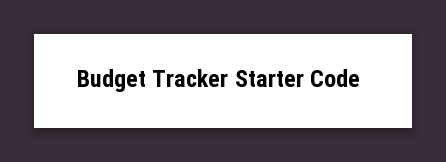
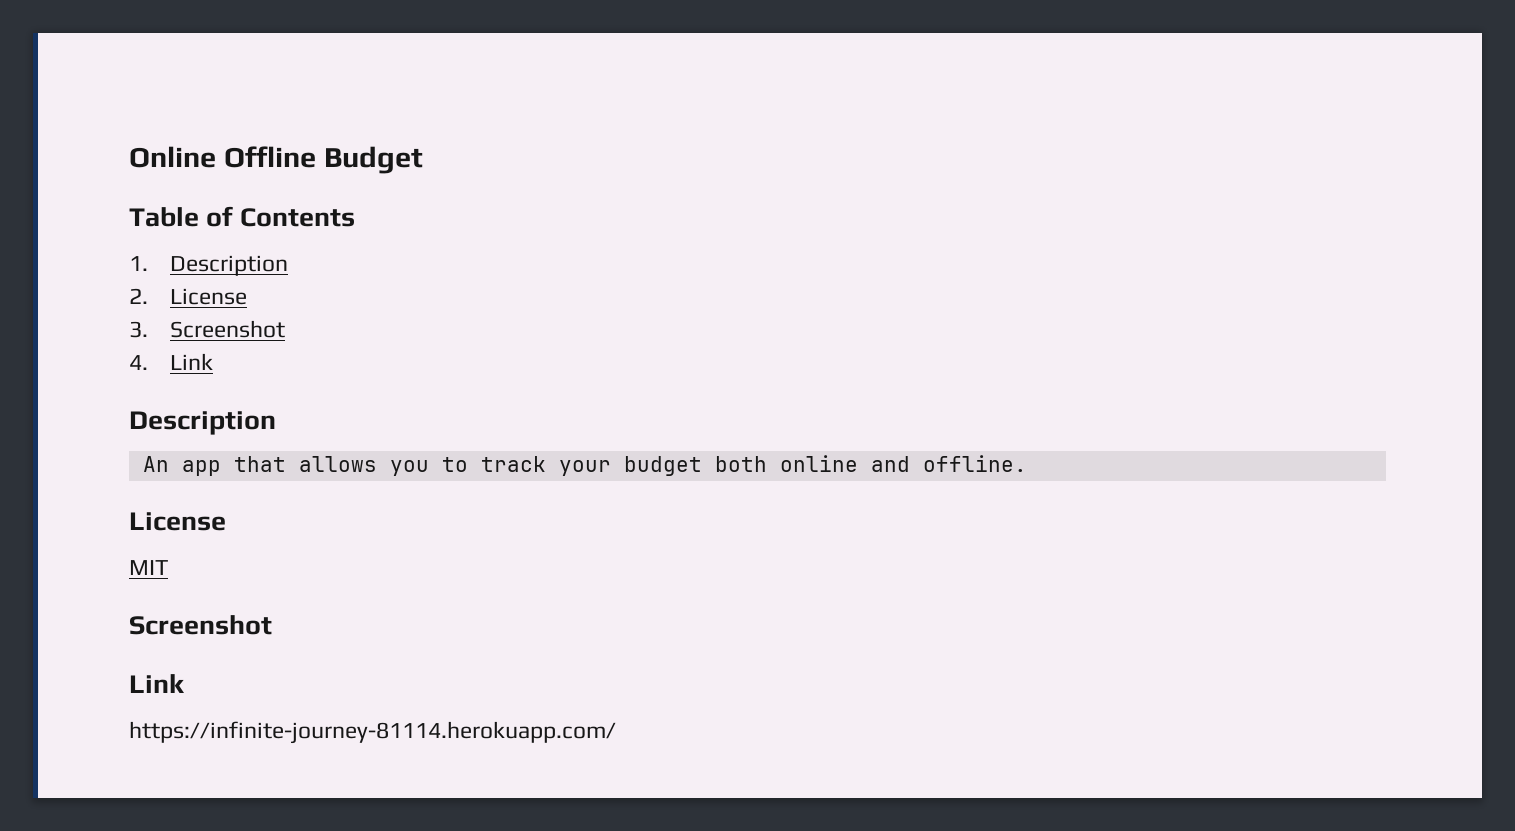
- Budget Tracker Starter Code
+ Online Offline Budget
+ Table of Contents
+ 1. Description
+ 2. License
+ 3. Screenshot
+ 4. Link
+ Description
+ An app that allows you to track your budget both online and offline.
+ License
+ MIT
+ Screenshot
+ Link
+ https://infinite-journey-81114.herokuapp.com/

